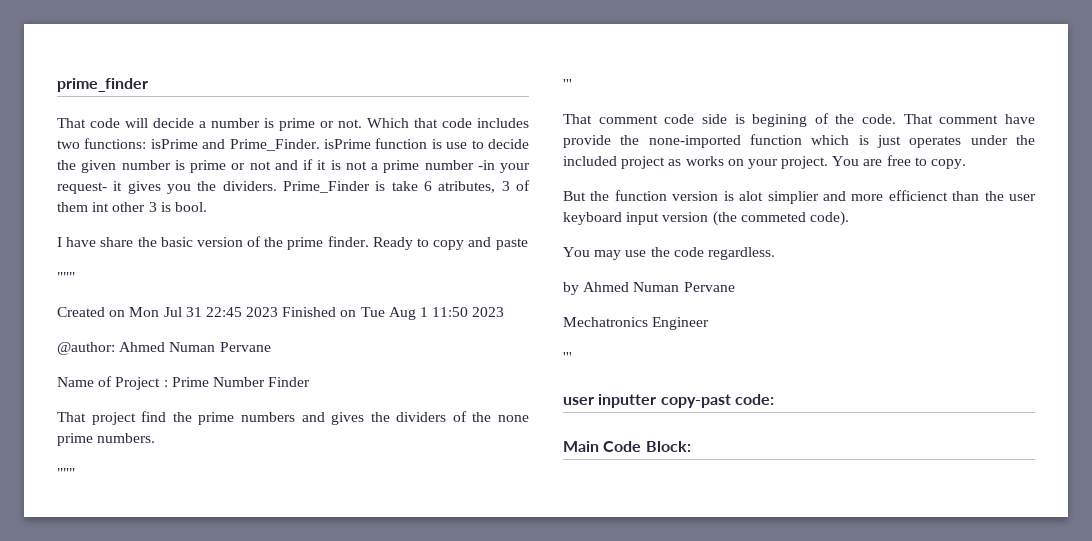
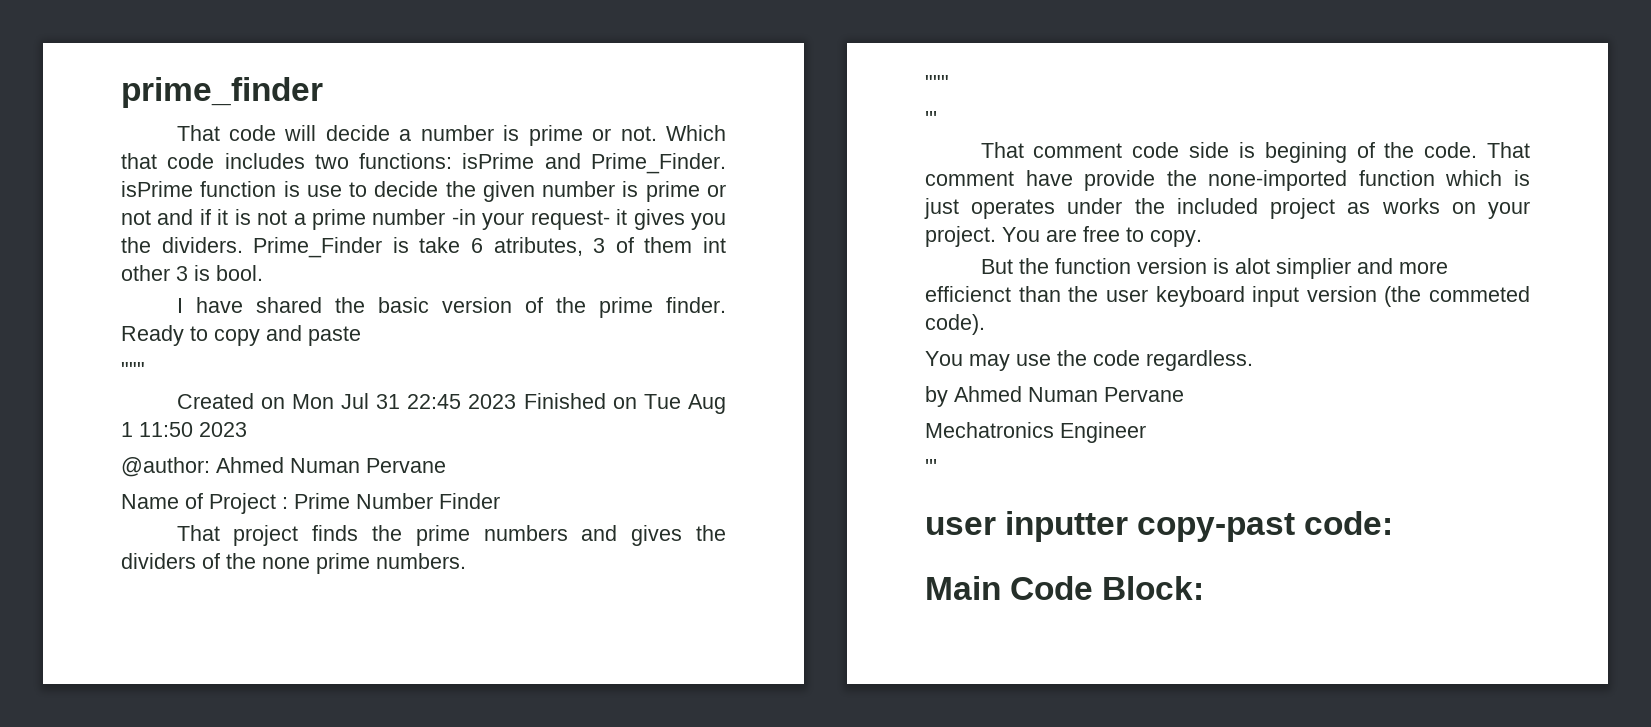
- I have share the basic version of the prime finder.
+ I have shared the basic version of the prime finder.
- That project find the prime numbers and gives the dividers of the none prime numbers.
+ That project finds the prime numbers and gives the dividers of the none prime numbers.

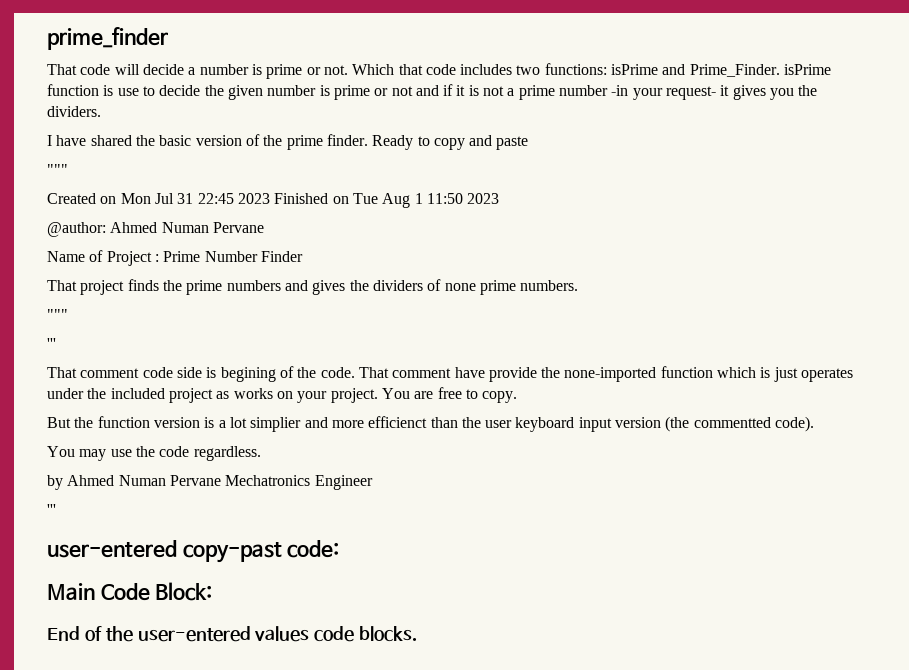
- Prime_Finder is take 6 atributes, 3 of them int other 3 is bool.
- That project finds the prime numbers and gives the dividers of the none prime numbers.
+ That project finds the prime numbers and gives the dividers of none prime numbers.
- But the function version is alot simplier and more efficienct than the user keyboard input version (the commeted code).
+ But the function version is a lot simplier and more efficienct than the user keyboard input version (the commentted code).
- by Ahmed Numan Pervane
- Mechatronics Engineer
+ by Ahmed Numan Pervane Mechatronics Engineer
- user inputter copy-past code:
+ user-entered copy-past code:
+ End of the user-entered values code blocks.

